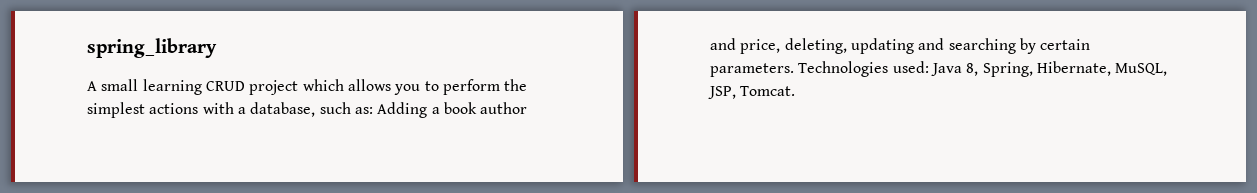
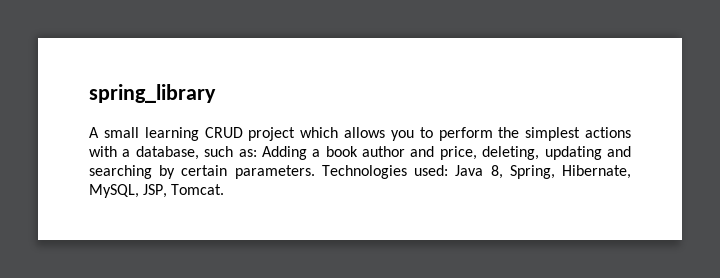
- Technologies used: Java 8, Spring, Hibernate, MuSQL, JSP, Tomcat.
+ Technologies used: Java 8, Spring, Hibernate, MySQL, JSP, Tomcat.

